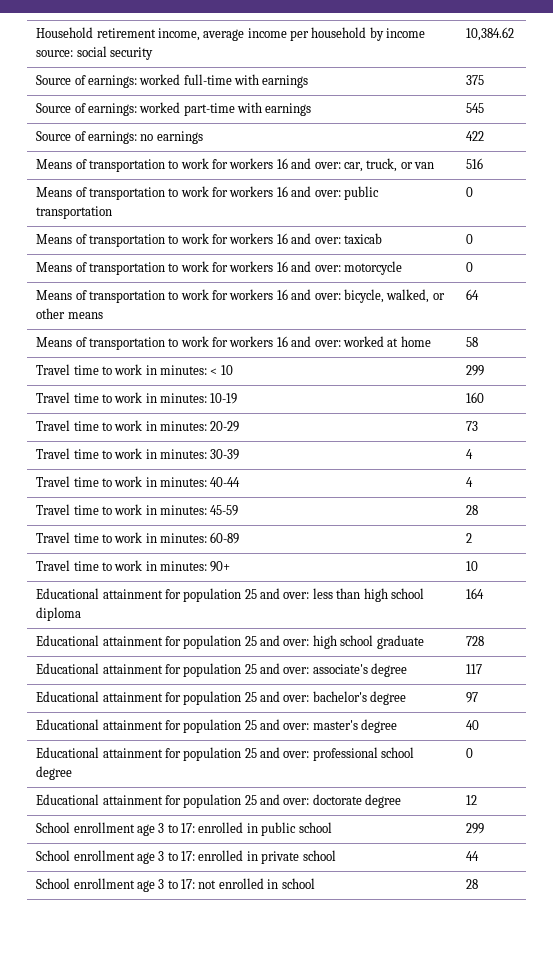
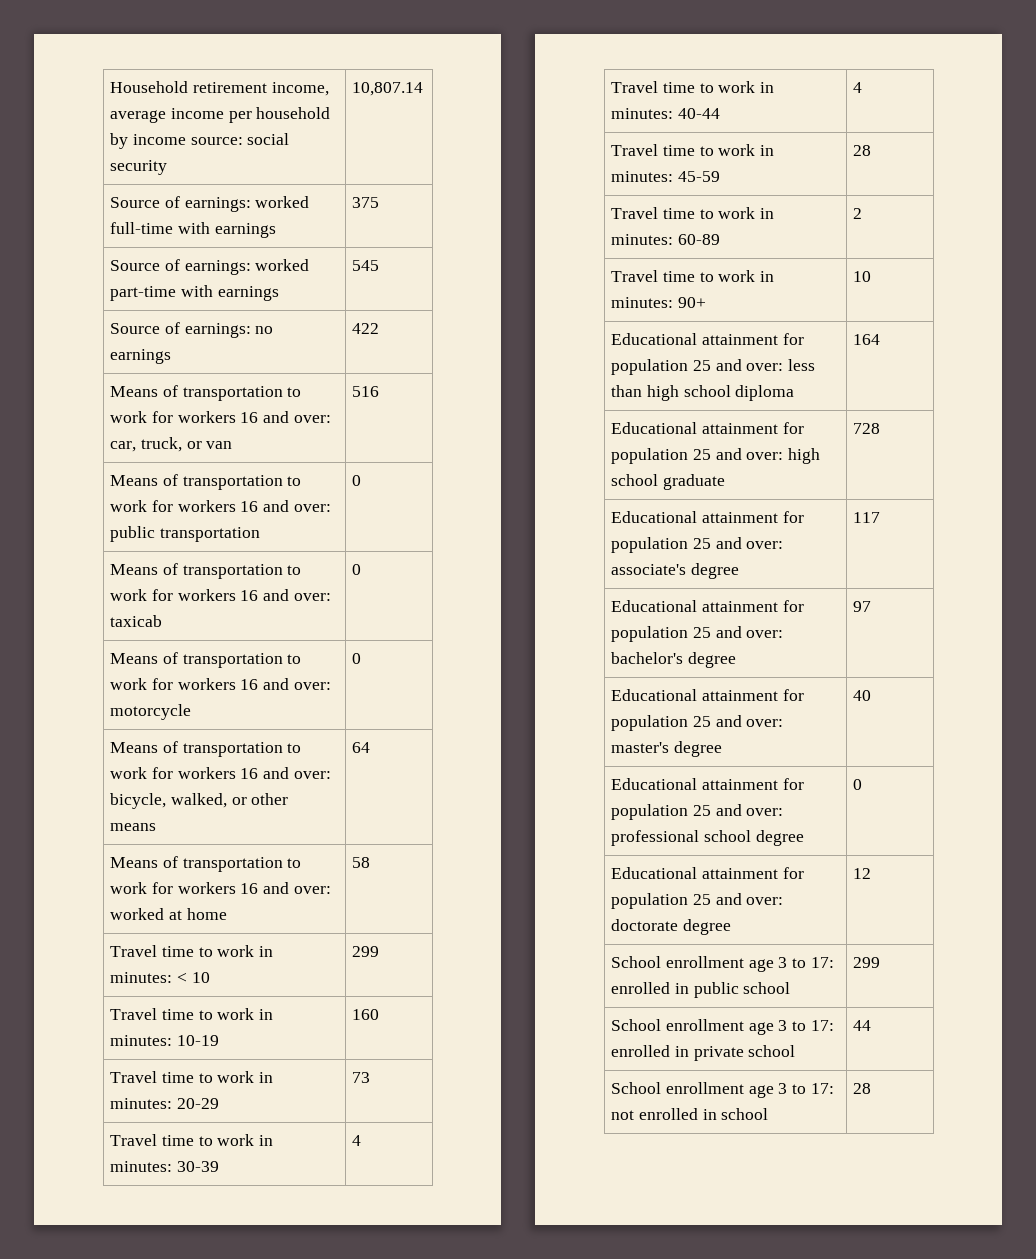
- Household retirement income, average income per household by income source: social security | 10,384.62
+ Household retirement income, average income per household by income source: social security | 10,807.14

